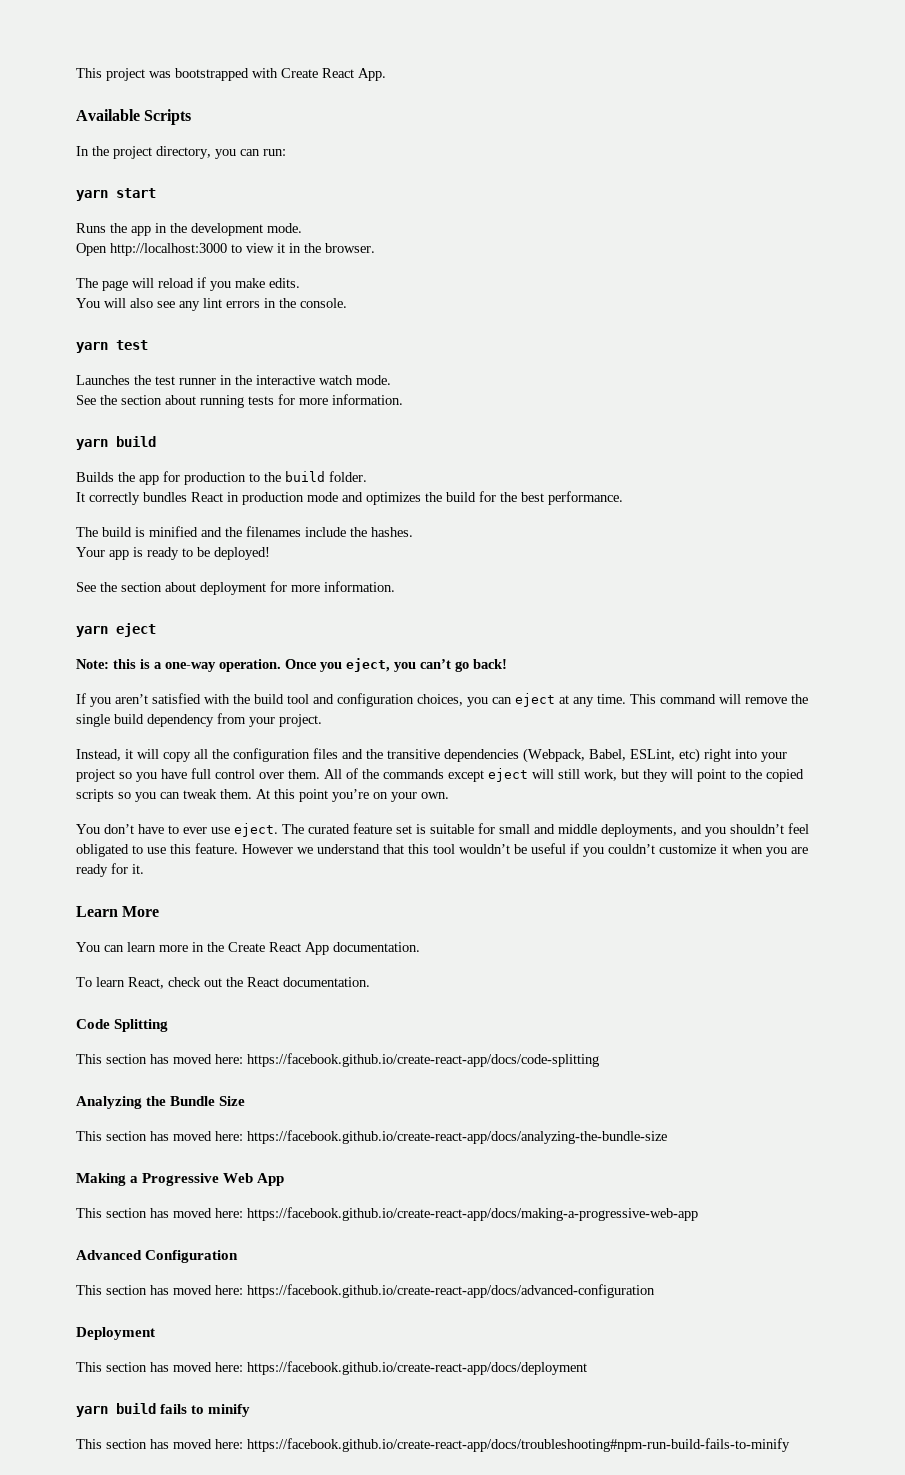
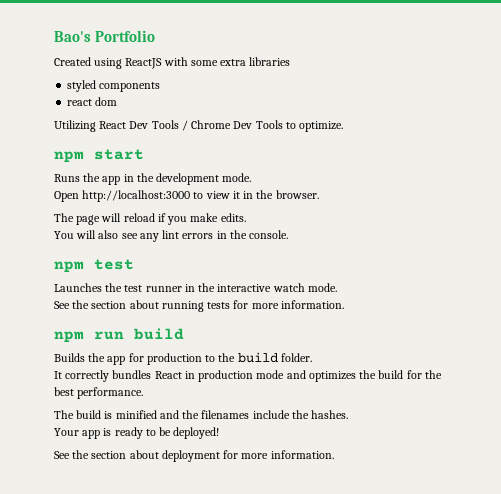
- This project was bootstrapped with Create React App.
- Available Scripts
- In the project directory, you can run:
- yarn start
+ Bao's Portfolio
+ Created using ReactJS with some extra libraries
+ styled components
+ react dom
+ Utilizing React Dev Tools / Chrome Dev Tools to optimize.
+ npm start
- yarn test
+ npm test
  See the section about running tests for more information.
- yarn build
+ npm run build
- yarn eject
- Note: this is a one-way operation. Once you eject, you can’t go back!
- If you aren’t satisfied with the build tool and configuration choices, you can eject at any time. This command will remove the single build dependency from your project.
- Instead, it will copy all the configuration files and the transitive dependencies (Webpack, Babel, ESLint, etc) right into your project so you have full control over them. All of the commands except eject will still work, but they will point to the copied scripts so you can tweak them. At this point you’re on your own.
- You don’t have to ever use eject. The curated feature set is suitable for small and middle deployments, and you shouldn’t feel obligated to use this feature. However we understand that this tool wouldn’t be useful if you couldn’t customize it when you are ready for it.
- Learn More
- You can learn more in the Create React App documentation.
- To learn React, check out the React documentation.
- Code Splitting
- This section has moved here: https://facebook.github.io/create-react-app/docs/code-splitting
- Analyzing the Bundle Size
- This section has moved here: https://facebook.github.io/create-react-app/docs/analyzing-the-bundle-size
- Making a Progressive Web App
- This section has moved here: https://facebook.github.io/create-react-app/docs/making-a-progressive-web-app
- Advanced Configuration
- This section has moved here: https://facebook.github.io/create-react-app/docs/advanced-configuration
- Deployment
- This section has moved here: https://facebook.github.io/create-react-app/docs/deployment
- yarn build fails to minify
- This section has moved here: https://facebook.github.io/create-react-app/docs/troubleshooting#npm-run-build-fails-to-minify

